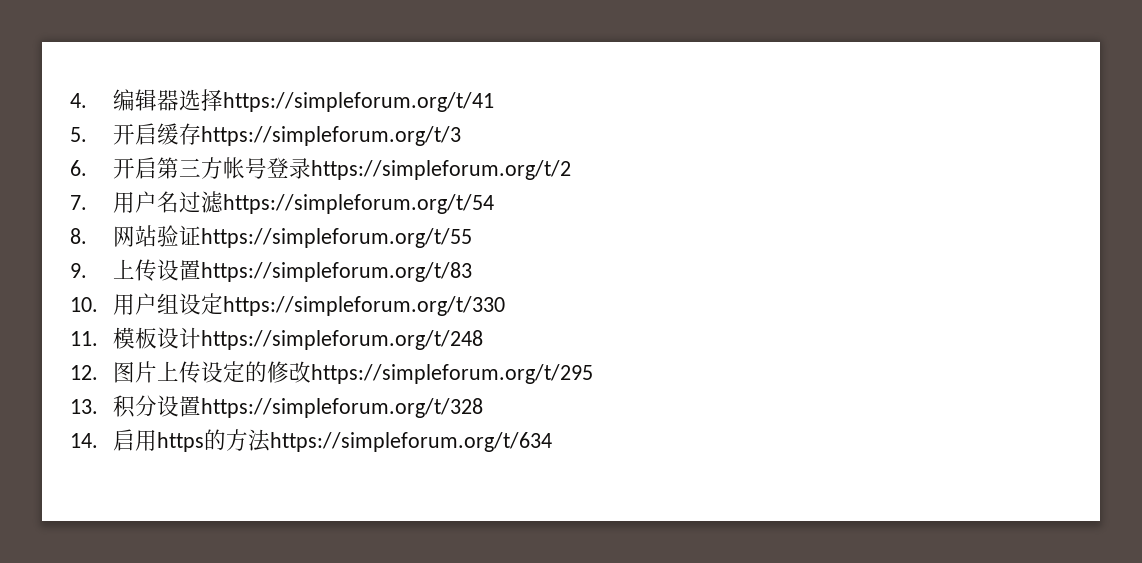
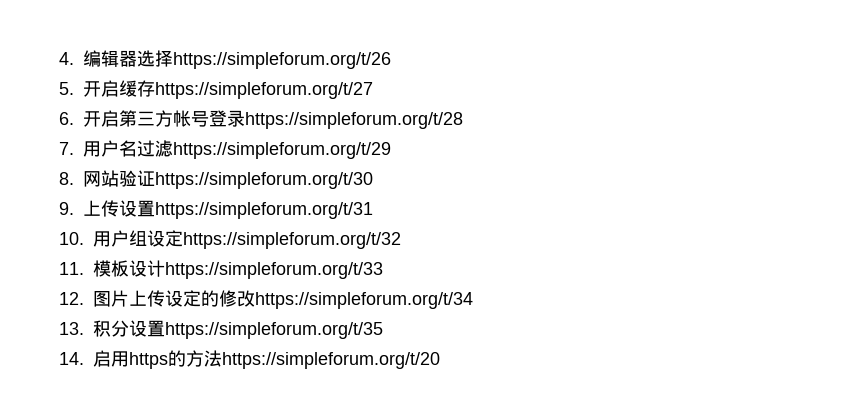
- 4.编辑器选择https://simpleforum.org/t/41
+ 4.编辑器选择https://simpleforum.org/t/26
- 5.开启缓存https://simpleforum.org/t/3
+ 5.开启缓存https://simpleforum.org/t/27
- 6.开启第三方帐号登录https://simpleforum.org/t/2
+ 6.开启第三方帐号登录https://simpleforum.org/t/28
- 7.用户名过滤https://simpleforum.org/t/54
+ 7.用户名过滤https://simpleforum.org/t/29
- 8.网站验证https://simpleforum.org/t/55
+ 8.网站验证https://simpleforum.org/t/30
- 9.上传设置https://simpleforum.org/t/83
+ 9.上传设置https://simpleforum.org/t/31
- 10.用户组设定https://simpleforum.org/t/330
+ 10.用户组设定https://simpleforum.org/t/32
- 11.模板设计https://simpleforum.org/t/248
+ 11.模板设计https://simpleforum.org/t/33
- 12.图片上传设定的修改https://simpleforum.org/t/295
+ 12.图片上传设定的修改https://simpleforum.org/t/34
- 13.积分设置https://simpleforum.org/t/328
+ 13.积分设置https://simpleforum.org/t/35
- 14.启用https的方法https://simpleforum.org/t/634
+ 14.启用https的方法https://simpleforum.org/t/20

